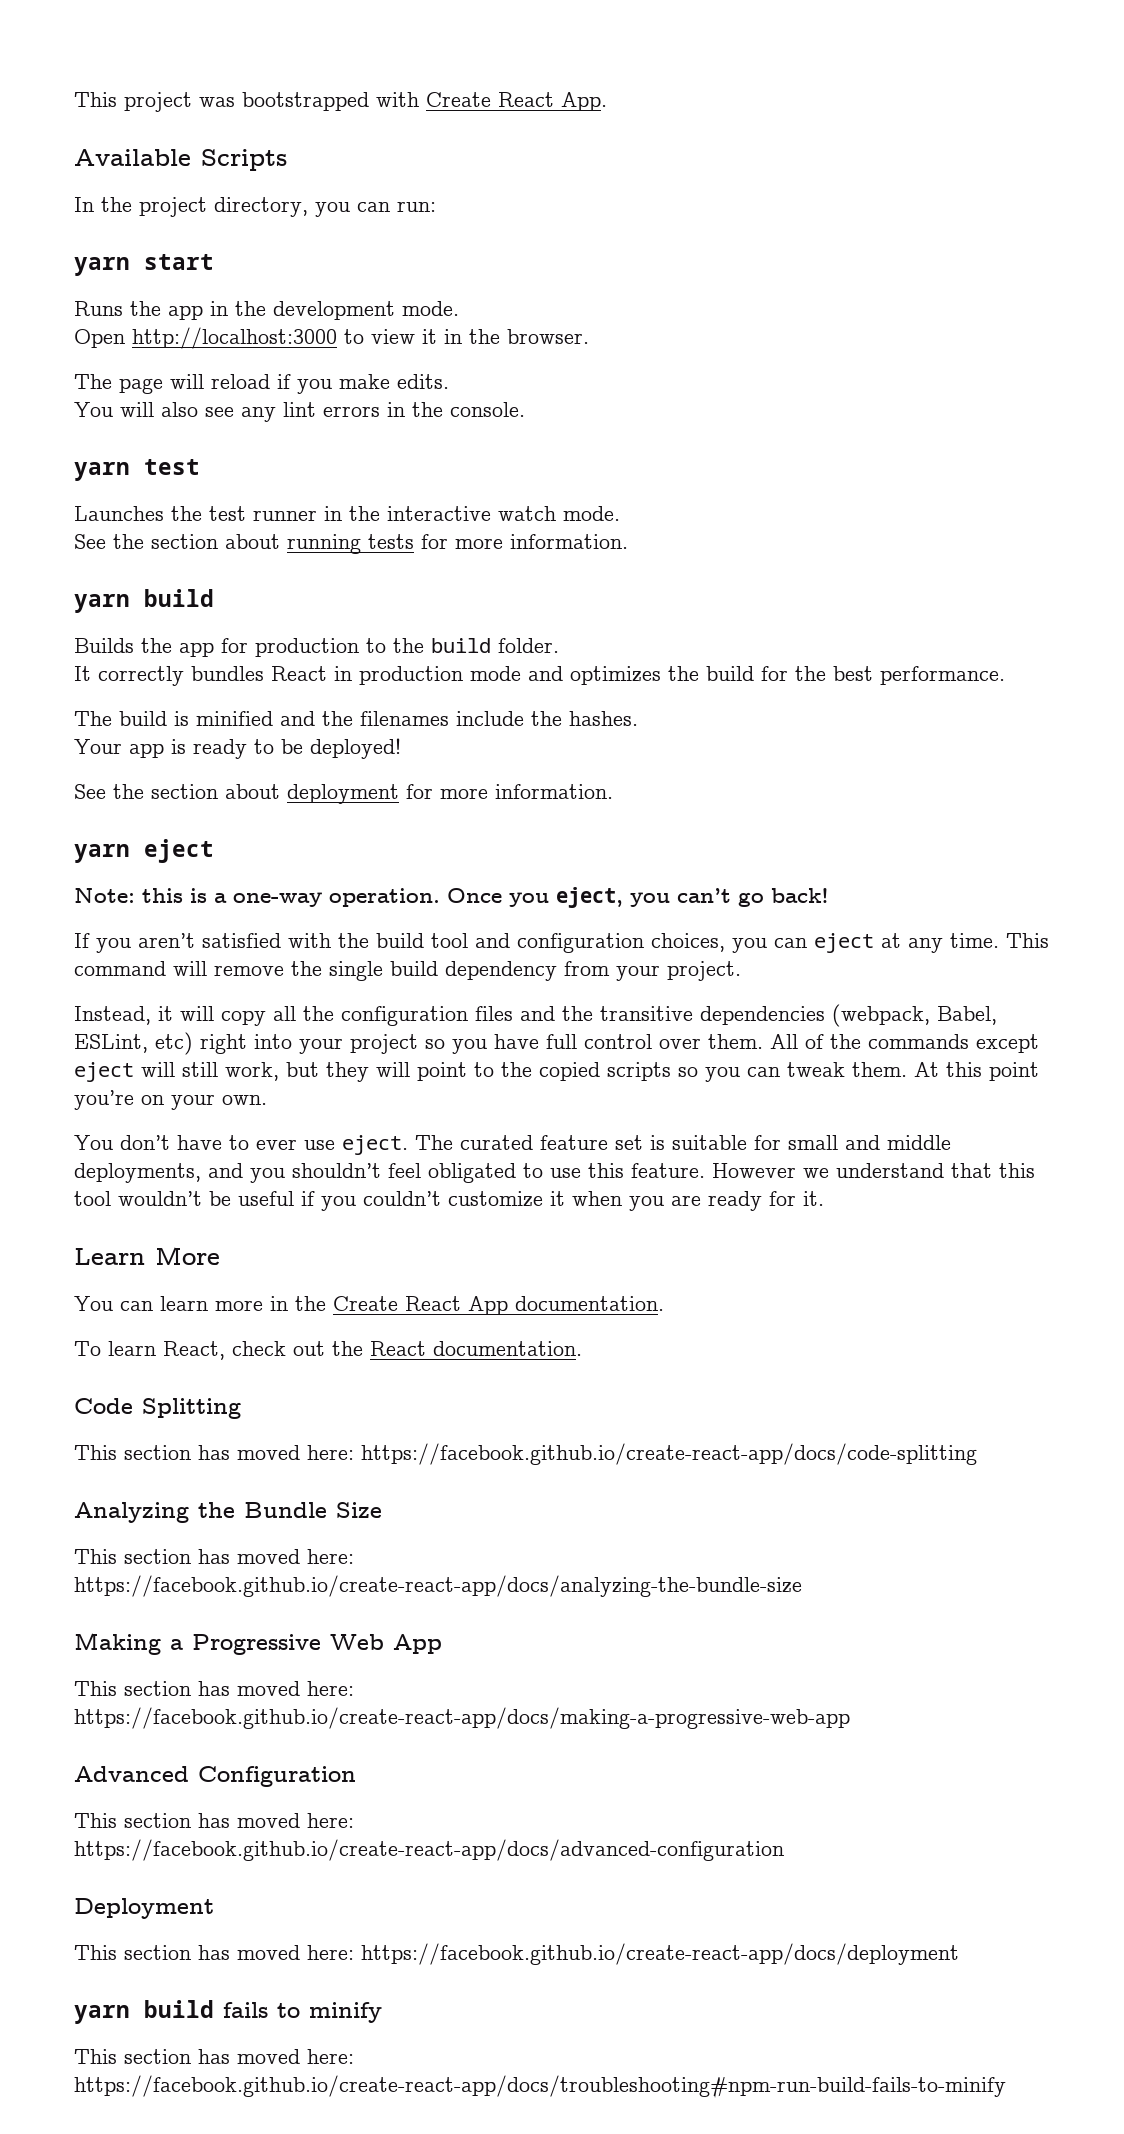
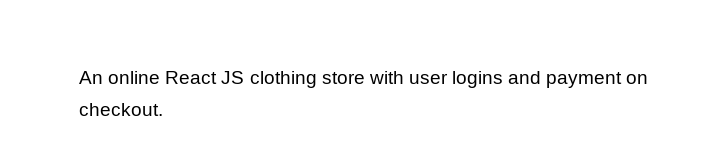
- This project was bootstrapped with Create React App.
- Available Scripts
- In the project directory, you can run:
- yarn start
- Runs the app in the development mode.
- Open http://localhost:3000 to view it in the browser.
- The page will reload if you make edits.
- You will also see any lint errors in the console.
- yarn test
- Launches the test runner in the interactive watch mode.
- See the section about running tests for more information.
- yarn build
- Builds the app for production to the build folder.
- It correctly bundles React in production mode and optimizes the build for the best performance.
- The build is minified and the filenames include the hashes.
- Your app is ready to be deployed!
- See the section about deployment for more information.
- yarn eject
- Note: this is a one-way operation. Once you eject, you can’t go back!
- If you aren’t satisfied with the build tool and configuration choices, you can eject at any time. This command will remove the single build dependency from your project.
- Instead, it will copy all the configuration files and the transitive dependencies (webpack, Babel, ESLint, etc) right into your project so you have full control over them. All of the commands except eject will still work, but they will point to the copied scripts so you can tweak them. At this point you’re on your own.
- You don’t have to ever use eject. The curated feature set is suitable for small and middle deployments, and you shouldn’t feel obligated to use this feature. However we understand that this tool wouldn’t be useful if you couldn’t customize it when you are ready for it.
- Learn More
- You can learn more in the Create React App documentation.
- To learn React, check out the React documentation.
- Code Splitting
- This section has moved here: https://facebook.github.io/create-react-app/docs/code-splitting
- Analyzing the Bundle Size
- This section has moved here: https://facebook.github.io/create-react-app/docs/analyzing-the-bundle-size
- Making a Progressive Web App
- This section has moved here: https://facebook.github.io/create-react-app/docs/making-a-progressive-web-app
- Advanced Configuration
- This section has moved here: https://facebook.github.io/create-react-app/docs/advanced-configuration
- Deployment
- This section has moved here: https://facebook.github.io/create-react-app/docs/deployment
- yarn build fails to minify
- This section has moved here: https://facebook.github.io/create-react-app/docs/troubleshooting#npm-run-build-fails-to-minify
+ An online React JS clothing store with user logins and payment on checkout.

